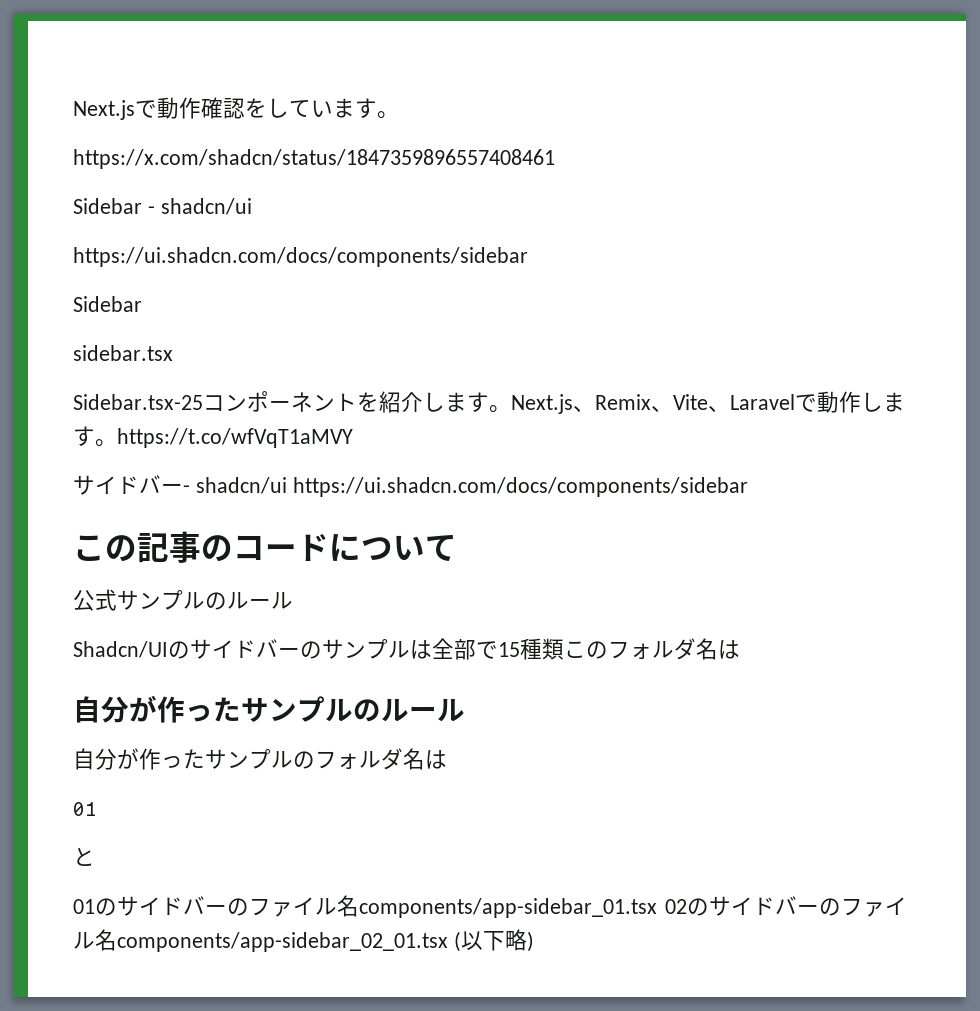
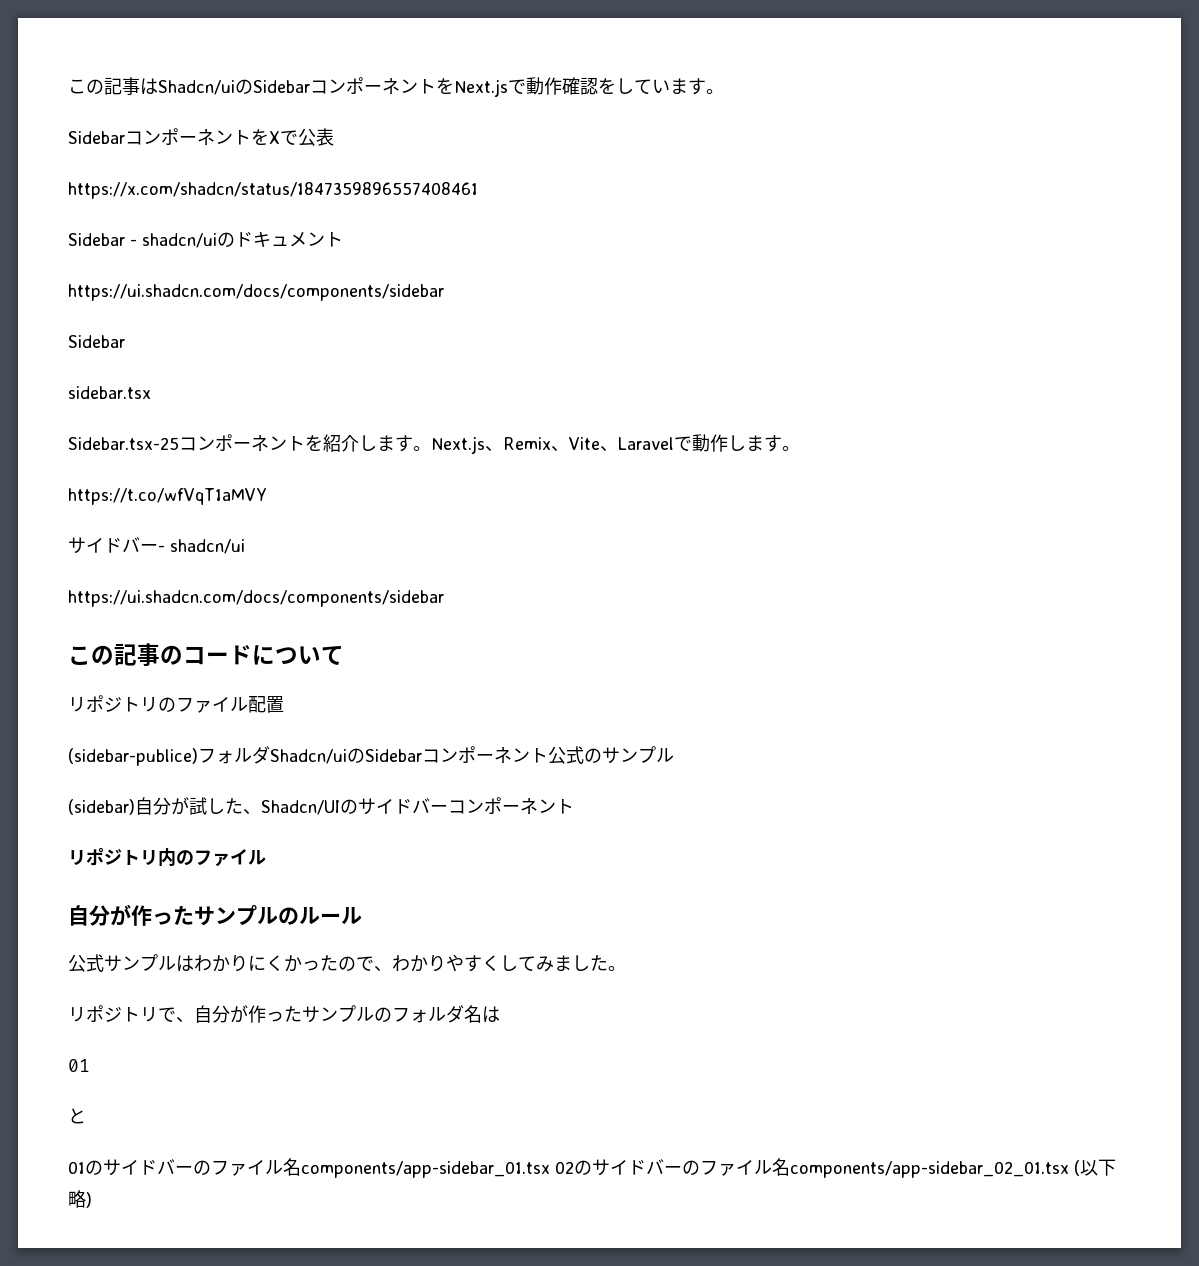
- Next.jsで動作確認をしています。
+ この記事はShadcn/uiのSidebarコンポーネントをNext.jsで動作確認をしています。
+ SidebarコンポーネントをXで公表
- Sidebar - shadcn/ui
+ Sidebar - shadcn/uiのドキュメント
- Next.js、Remix、Vite、Laravelで動作します。https://t.co/wfVqT1aMVY
+ Next.js、Remix、Vite、Laravelで動作します。
+ https://t.co/wfVqT1aMVY
- サイドバー- shadcn/ui https://ui.shadcn.com/docs/components/sidebar
+ サイドバー- shadcn/ui
+ https://ui.shadcn.com/docs/components/sidebar
- 公式サンプルのルール
- Shadcn/UIのサイドバーのサンプルは全部で15種類このフォルダ名は
+ リポジトリのファイル配置
+ (sidebar-publice)フォルダShadcn/uiのSidebarコンポーネント公式のサンプル
+ (sidebar)自分が試した、Shadcn/UIのサイドバーコンポーネント
+ リポジトリ内のファイル
- 自分が作ったサンプルのフォルダ名は
+ 公式サンプルはわかりにくかったので、わかりやすくしてみました。
+ リポジトリで、自分が作ったサンプルのフォルダ名は

